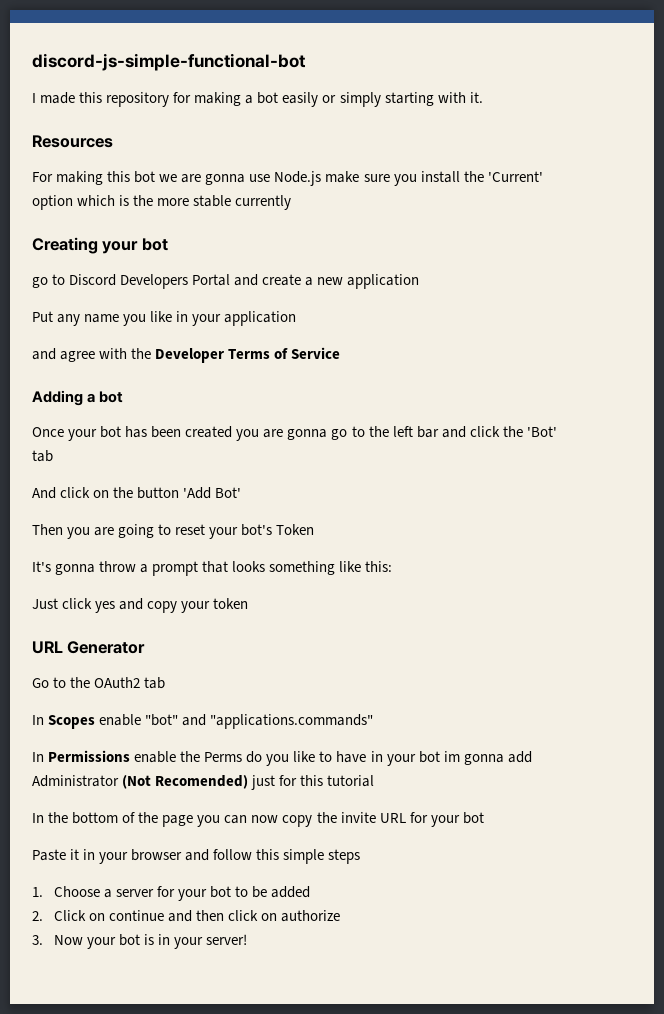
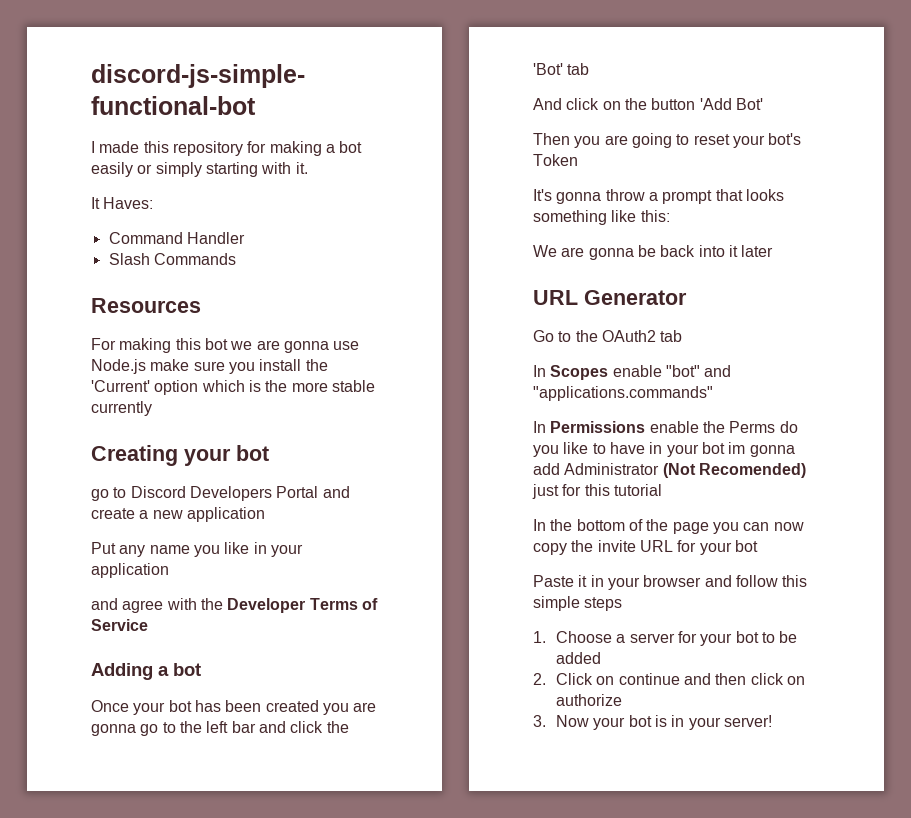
+ It Haves:
+ Command Handler
+ Slash Commands
- Just click yes and copy your token
+ We are gonna be back into it later

